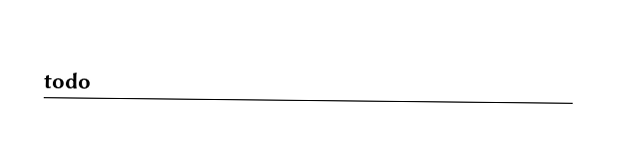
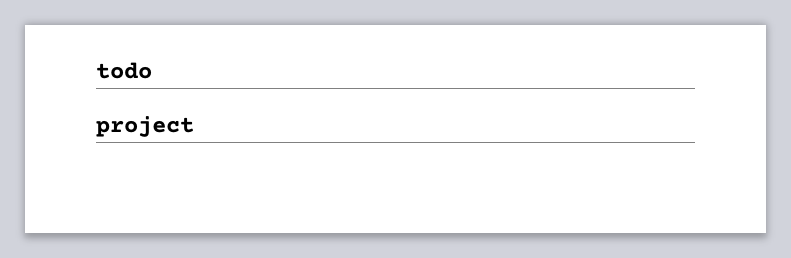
+ project

